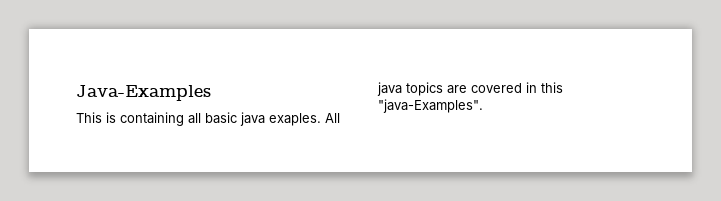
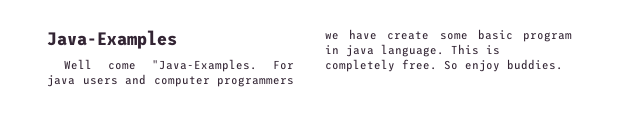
- This is containing all basic java exaples. All java topics are covered in this "java-Examples".
+ Well come "Java-Examples. For java users and computer programmers we have create some basic program in java language. This is completely free. So enjoy buddies.

